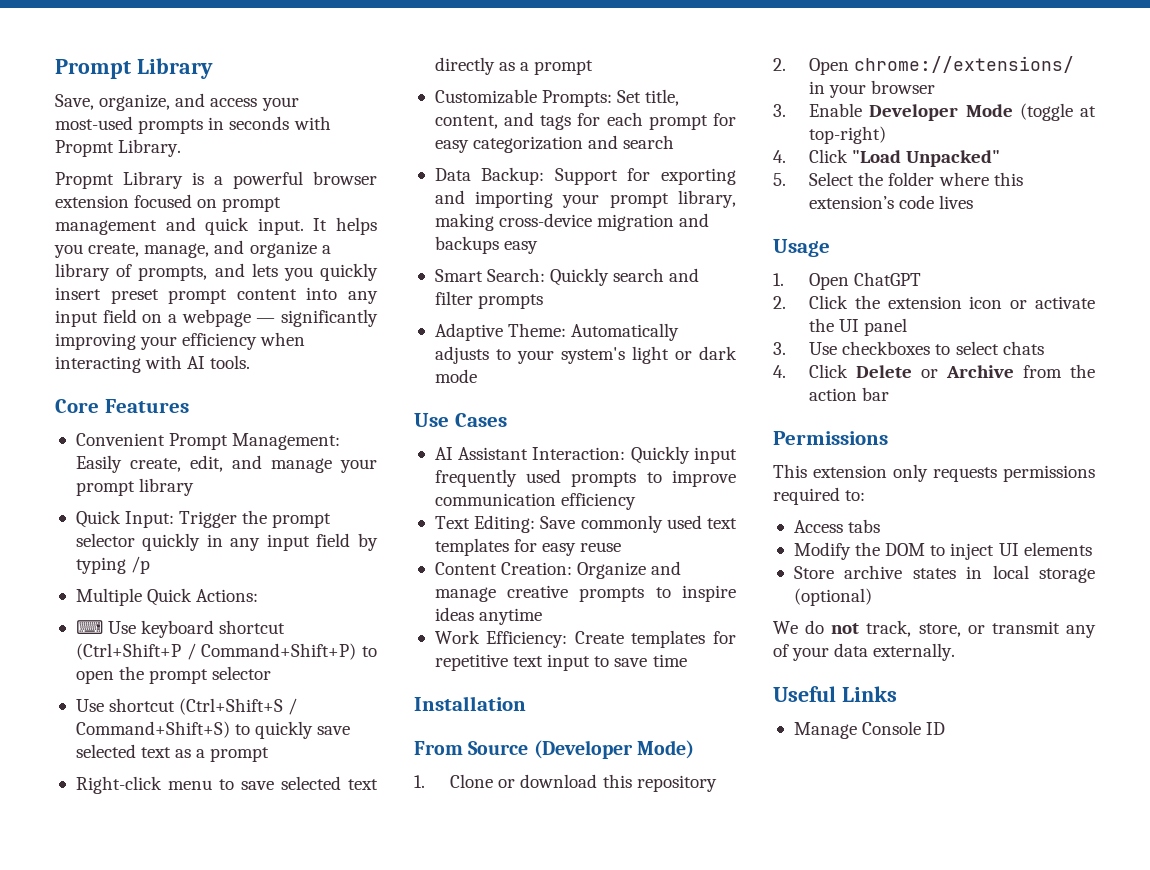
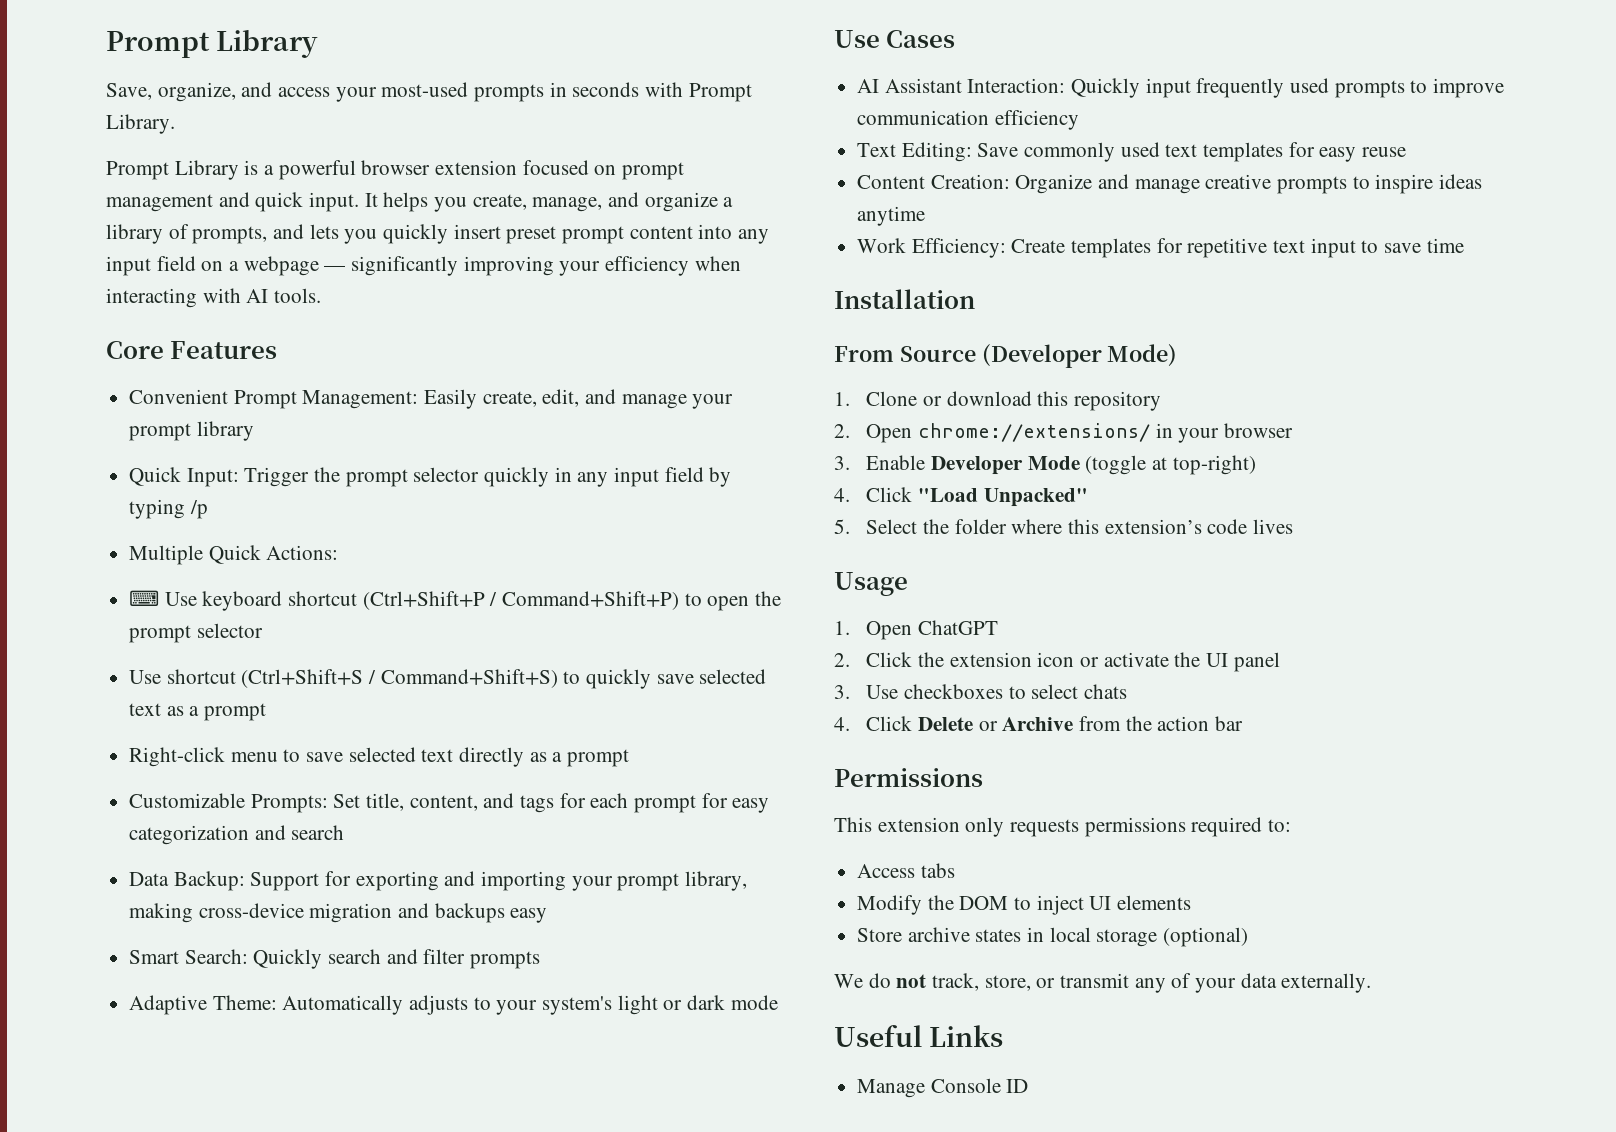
- Save, organize, and access your most-used prompts in seconds with Propmt Library.
+ Save, organize, and access your most-used prompts in seconds with Prompt Library.
- Propmt Library is a powerful browser extension focused on prompt management and quick input.
+ Prompt Library is a powerful browser extension focused on prompt management and quick input.

